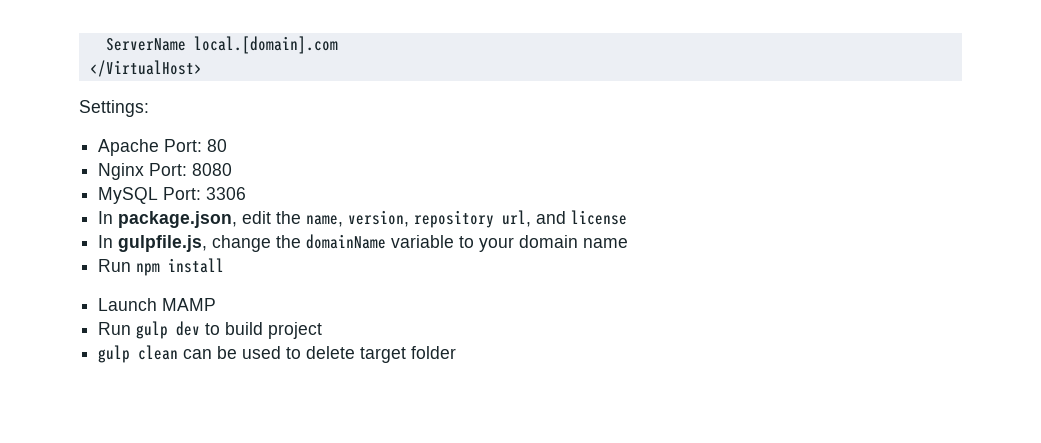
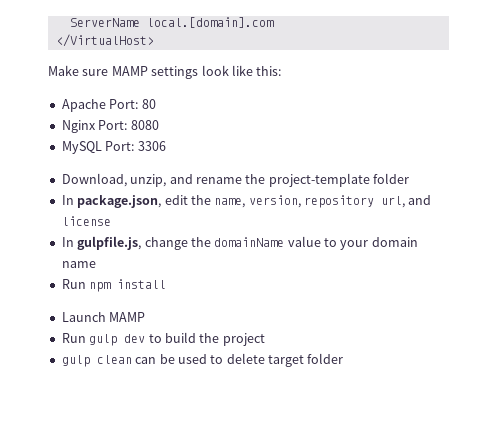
- Settings:
+ Make sure MAMP settings look like this:
+ Download, unzip, and rename the project-template folder
- In gulpfile.js, change the domainName variable to your domain name
+ In gulpfile.js, change the domainName value to your domain name
- Run gulp dev to build project
+ Run gulp dev to build the project

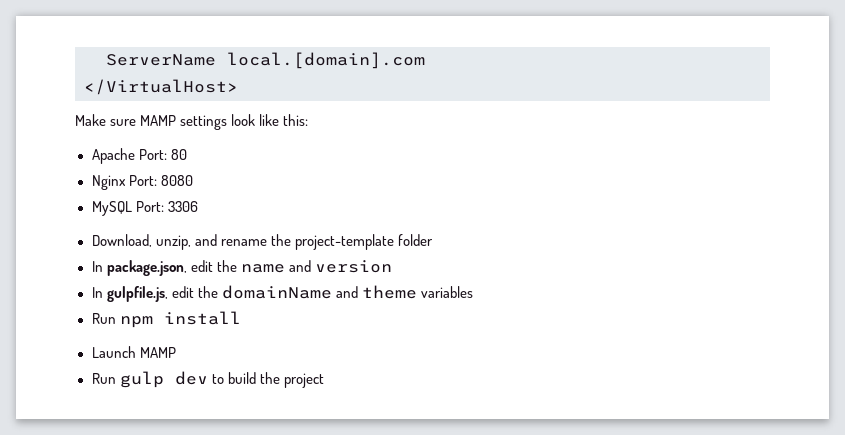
- In package.json, edit the name, version, repository url, and license
+ In package.json, edit the name and version
- In gulpfile.js, change the domainName value to your domain name
+ In gulpfile.js, edit the domainName and theme variables
- gulp clean can be used to delete target folder

